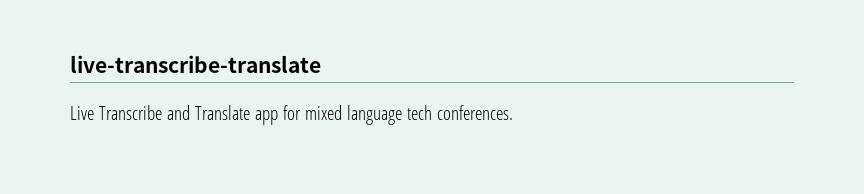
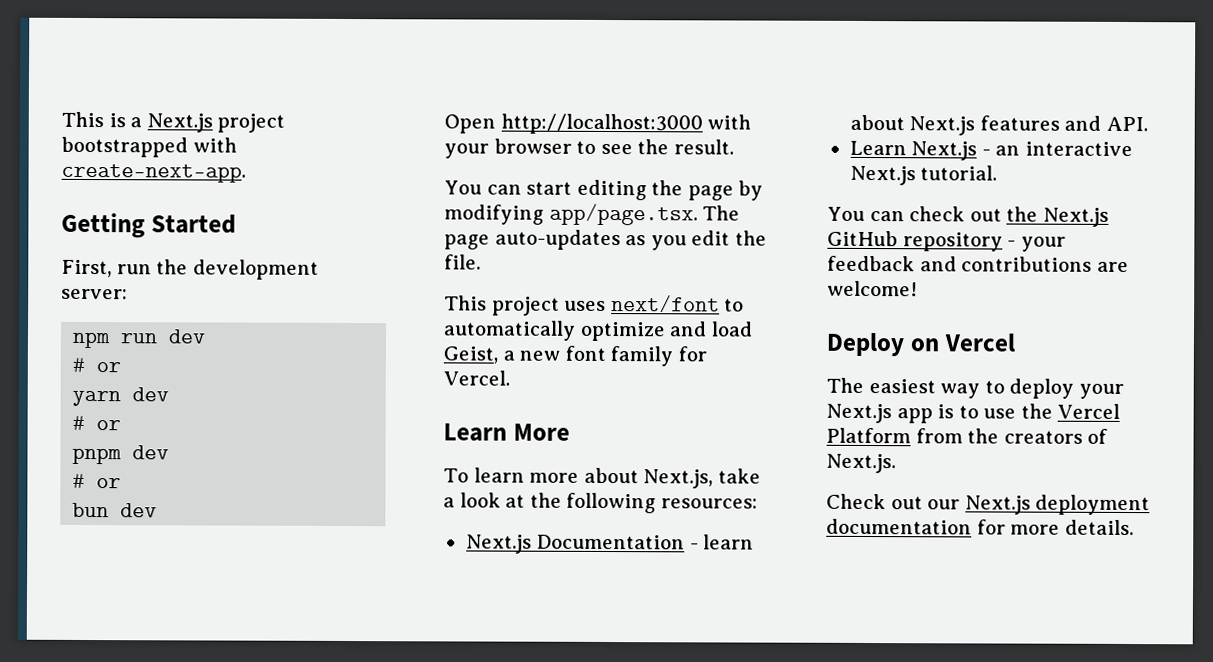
- live-transcribe-translate
- Live Transcribe and Translate app for mixed language tech conferences.
+ This is a Next.js project bootstrapped with create-next-app.
+ Getting Started
+ First, run the development server:
+ npm run dev
+ # or
+ yarn dev
+ # or
+ pnpm dev
+ # or
+ bun dev
+ Open http://localhost:3000 with your browser to see the result.
+ You can start editing the page by modifying app/page.tsx. The page auto-updates as you edit the file.
+ This project uses next/font to automatically optimize and load Geist, a new font family for Vercel.
+ Learn More
+ To learn more about Next.js, take a look at the following resources:
+ Next.js Documentation - learn about Next.js features and API.
+ Learn Next.js - an interactive Next.js tutorial.
+ You can check out the Next.js GitHub repository - your feedback and contributions are welcome!
+ Deploy on Vercel
+ The easiest way to deploy your Next.js app is to use the Vercel Platform from the creators of Next.js.
+ Check out our Next.js deployment documentation for more details.

